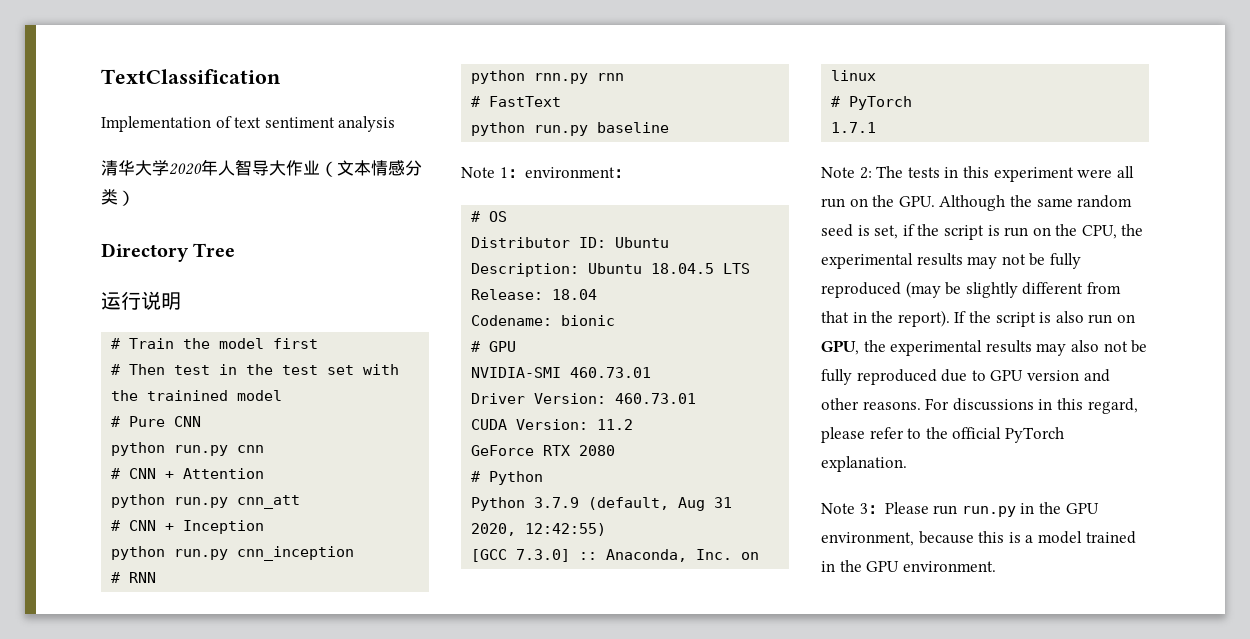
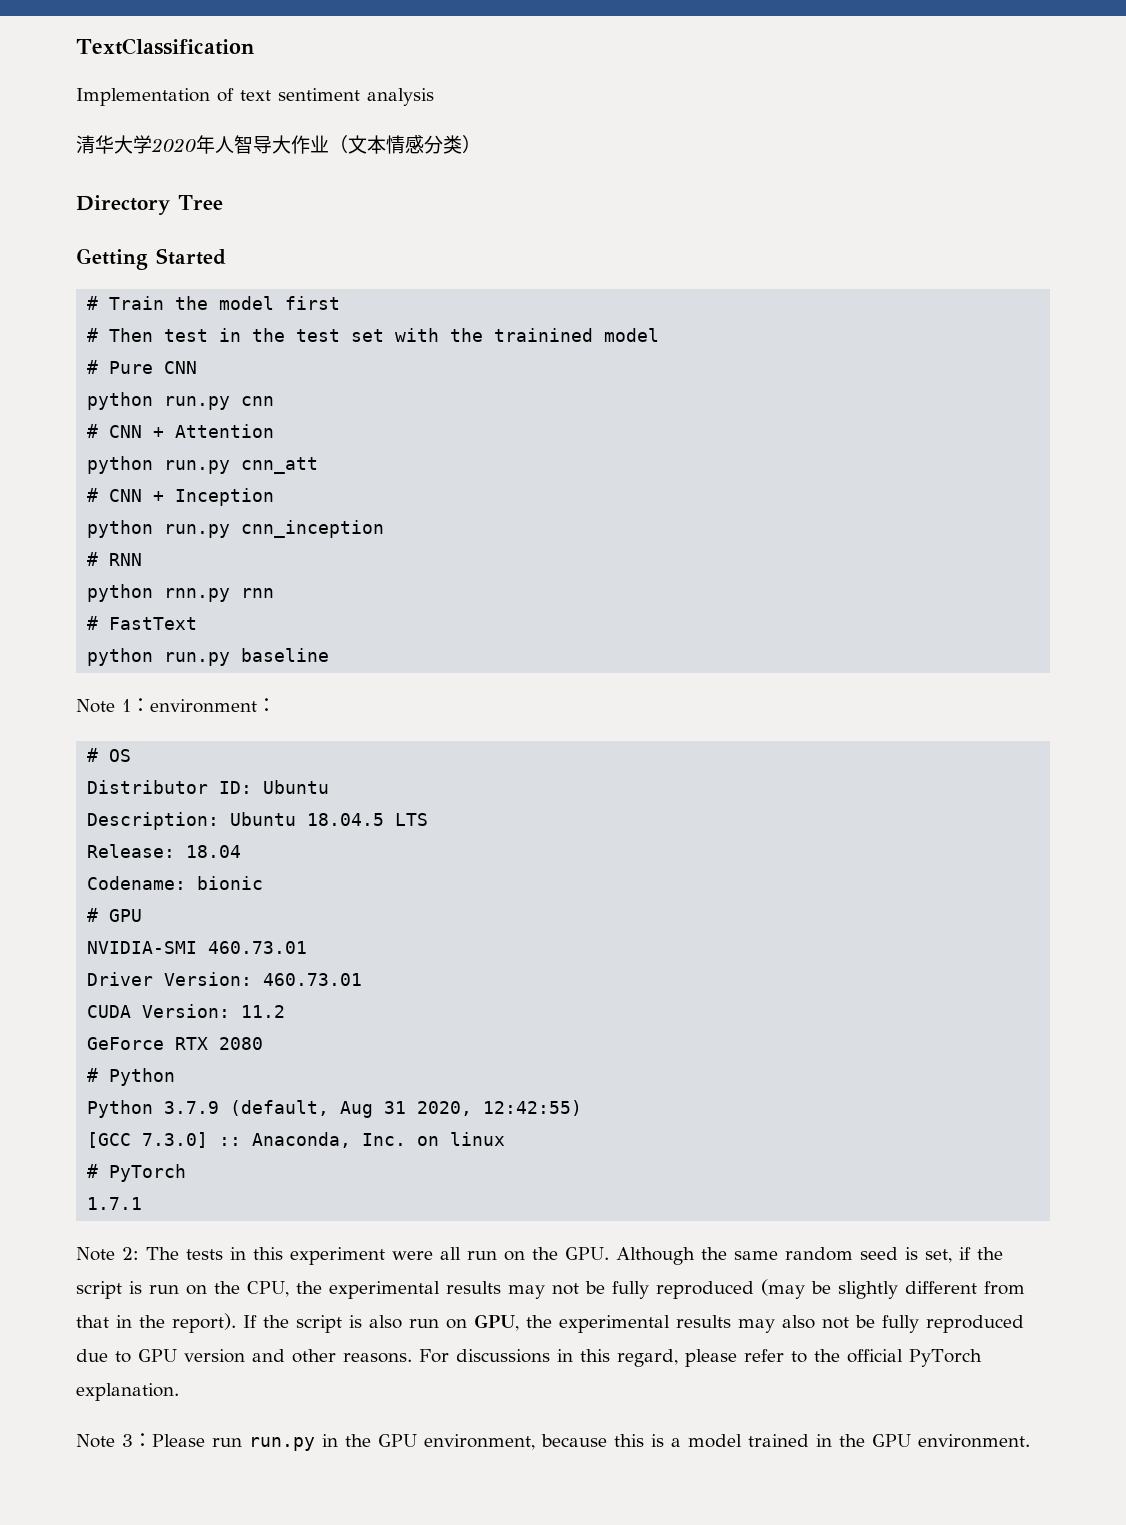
- 运行说明
+ Getting Started

